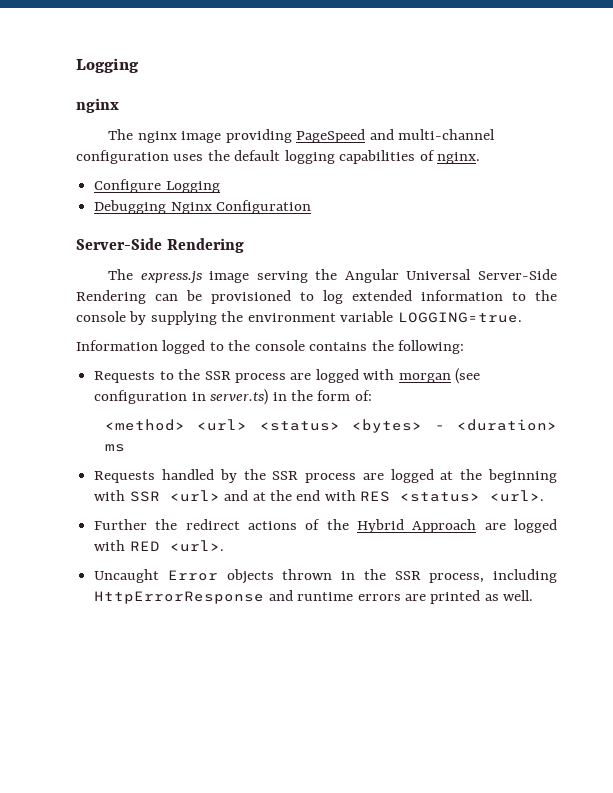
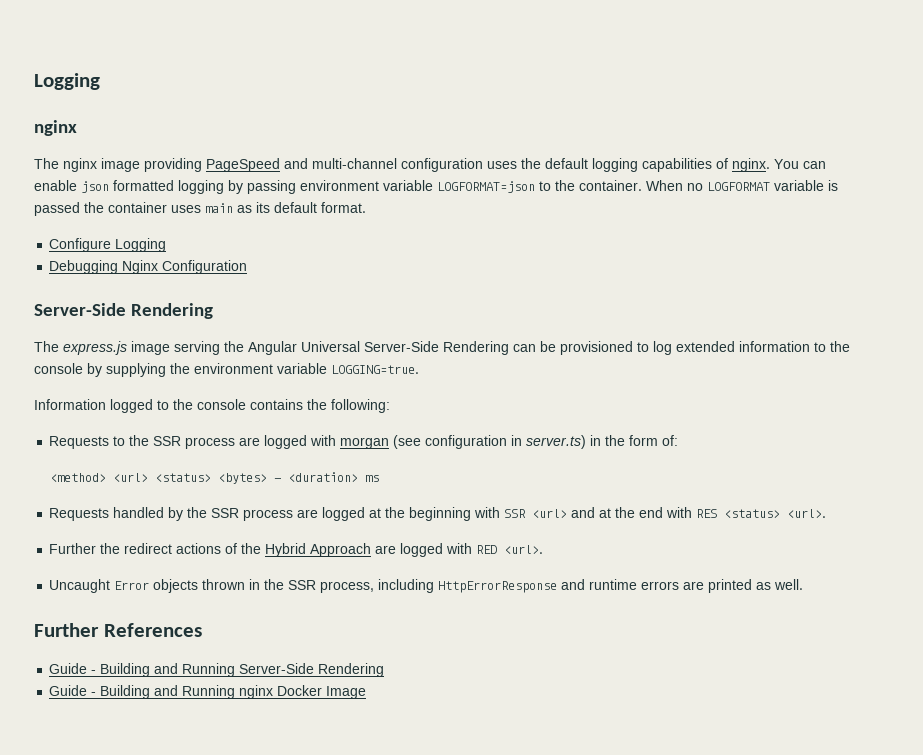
+ You can enable json formatted logging by passing environment variable LOGFORMAT=json to the container. When no LOGFORMAT variable is passed the container uses main as its default format.
+ Further References
+ Guide - Building and Running Server-Side Rendering
+ Guide - Building and Running nginx Docker Image

